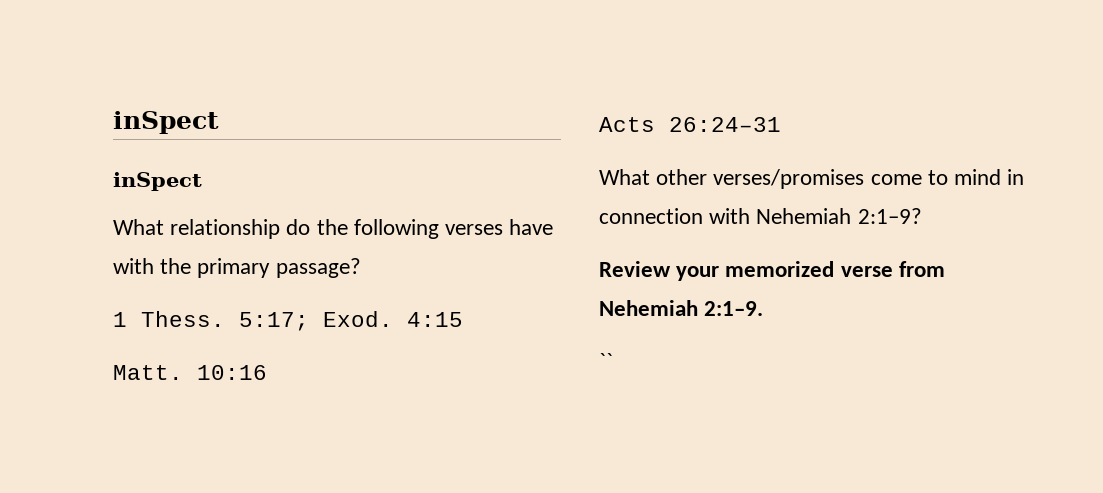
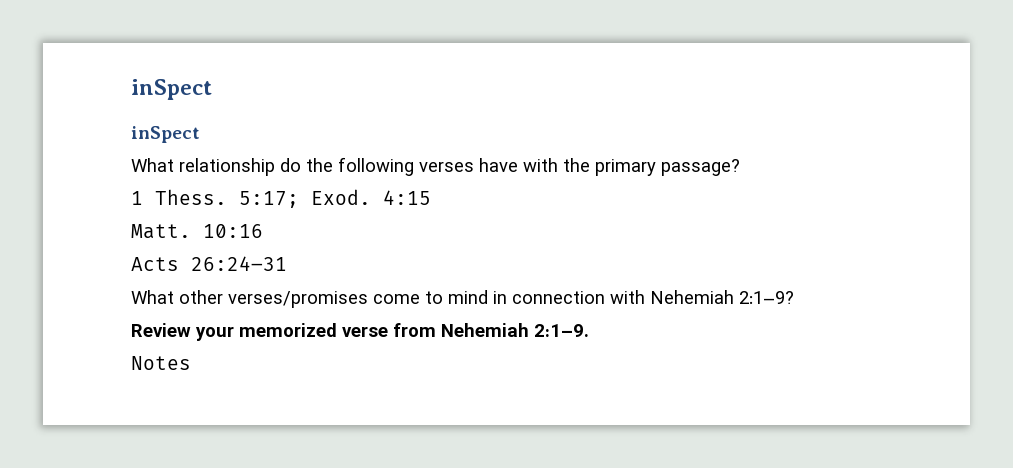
- ``
+ Notes

